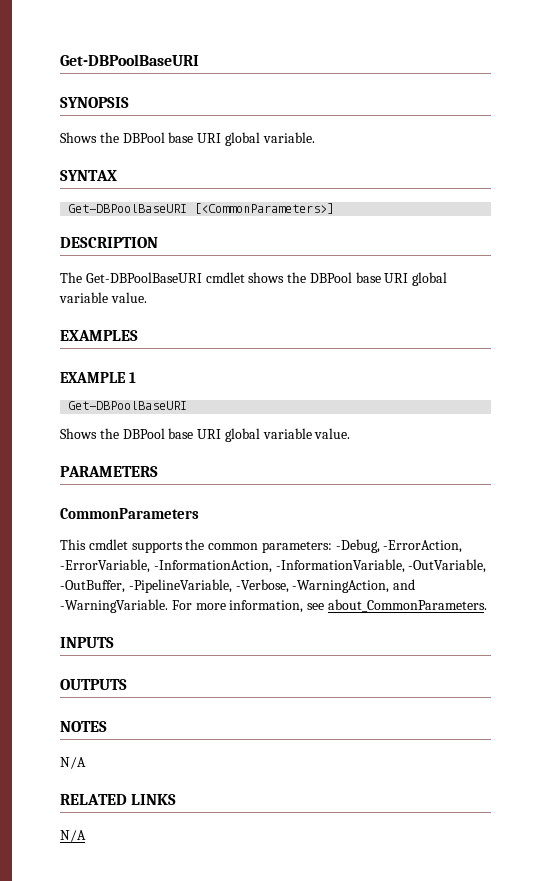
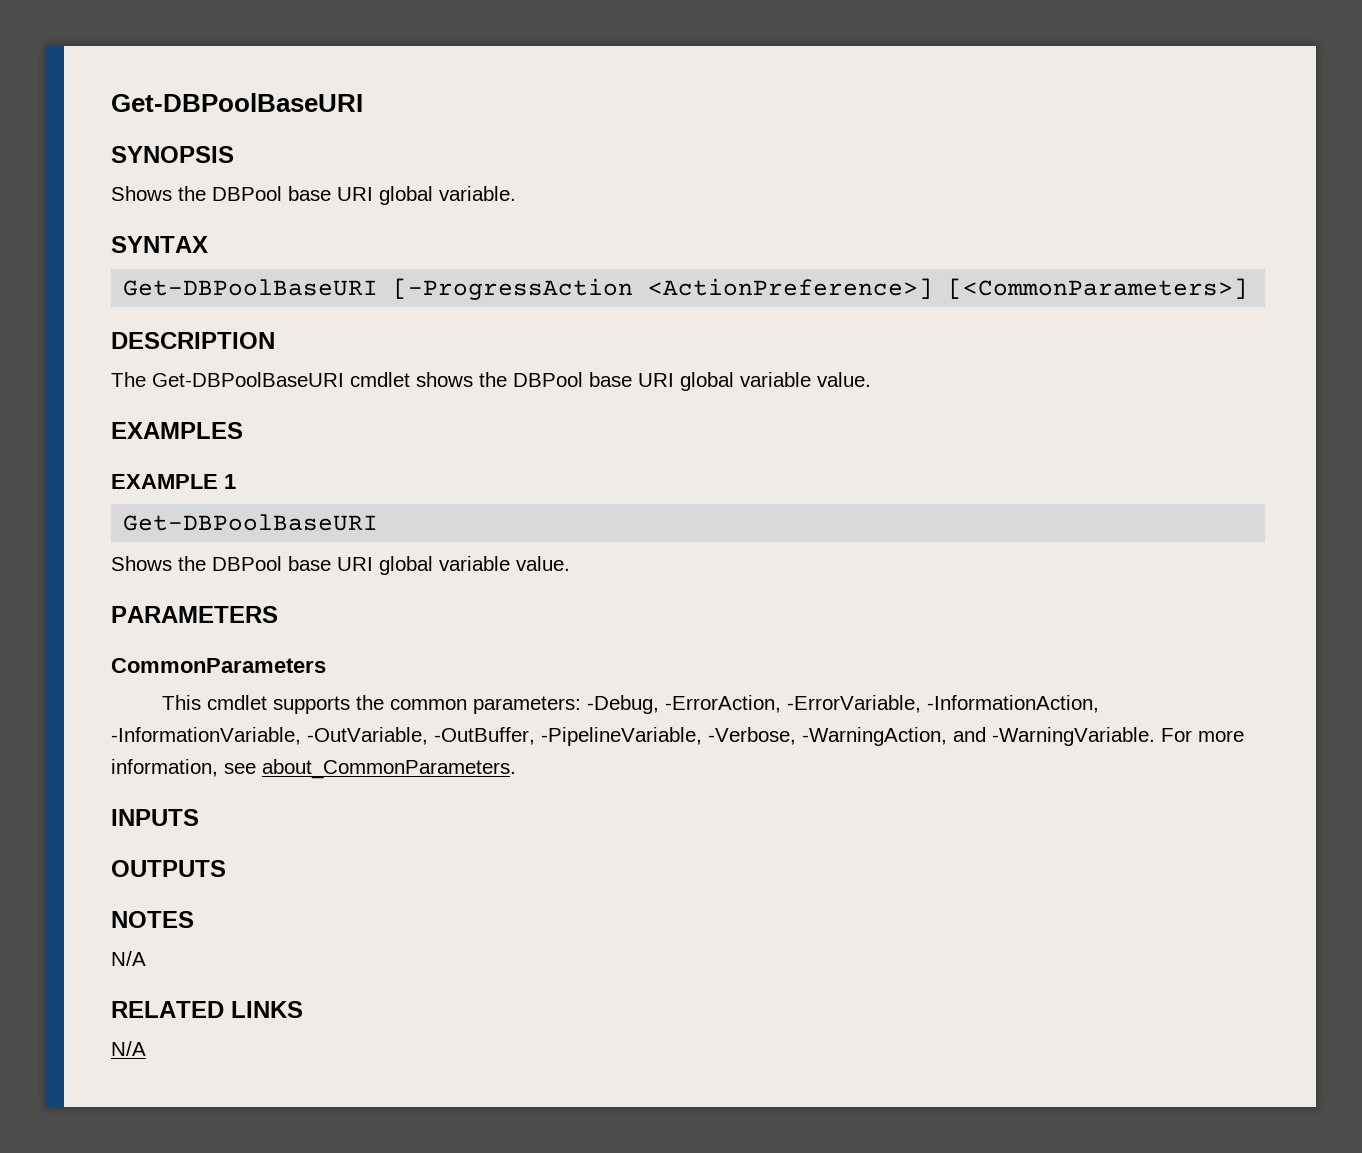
- Get-DBPoolBaseURI [<CommonParameters>]
+ Get-DBPoolBaseURI [-ProgressAction <ActionPreference>] [<CommonParameters>]

